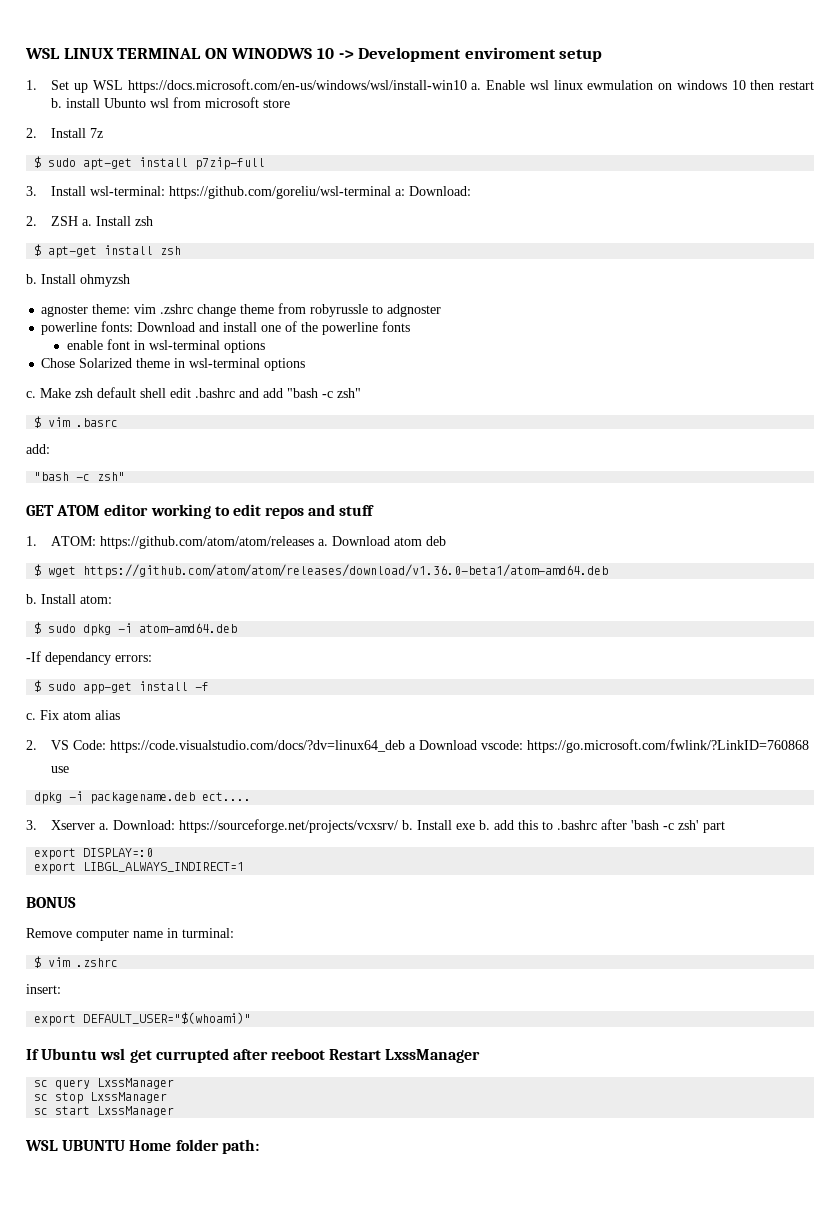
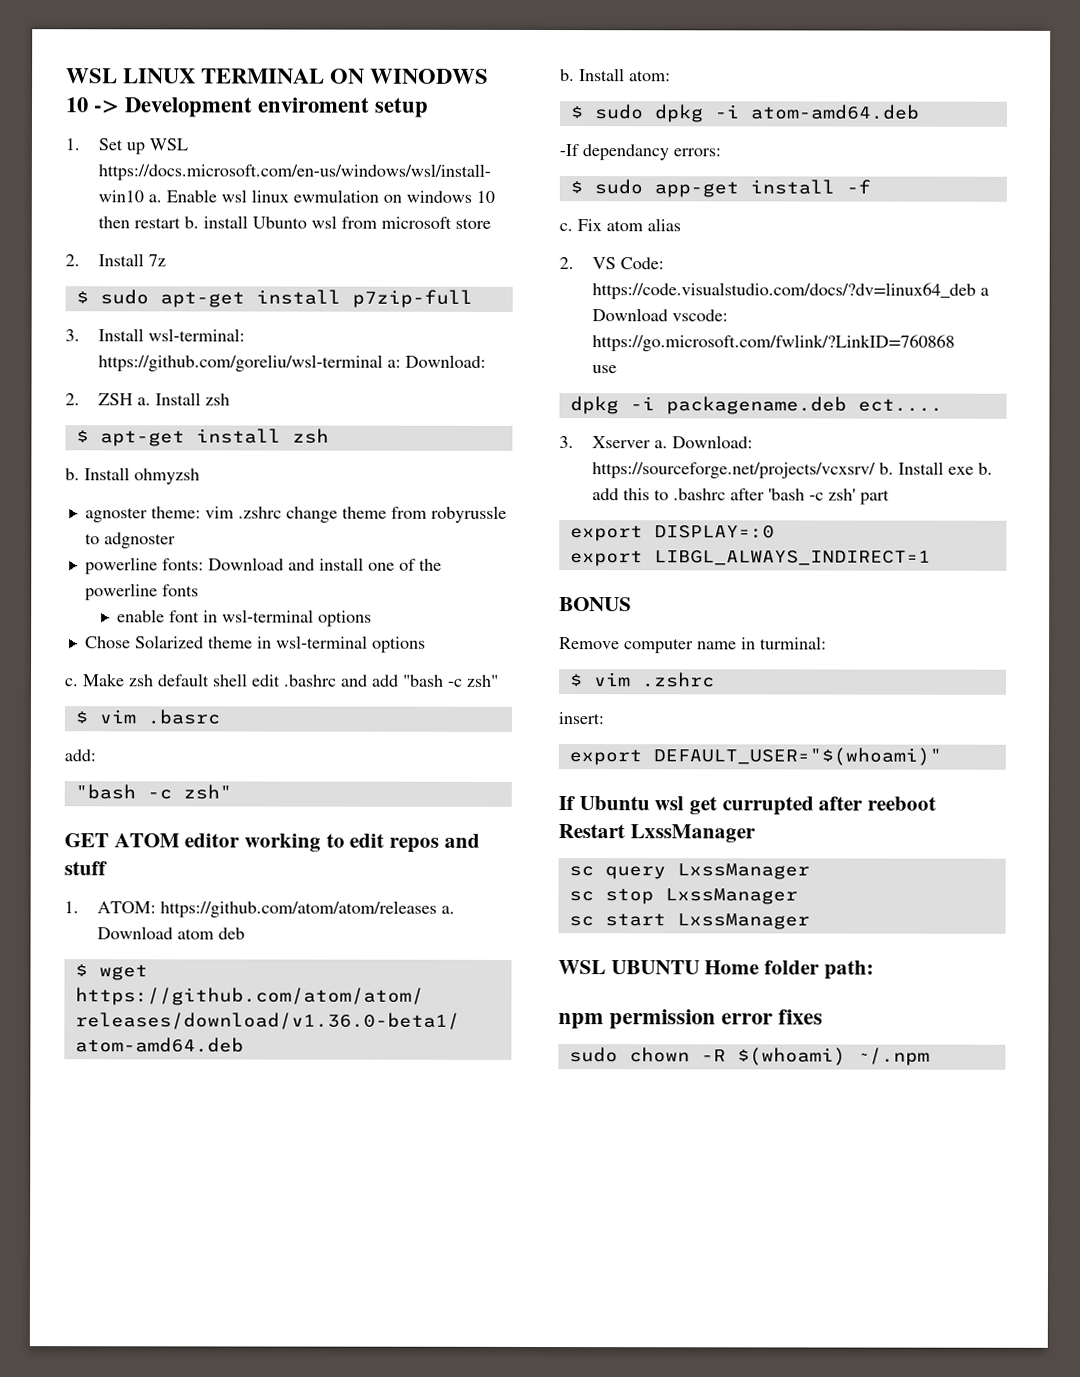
+ npm permission error fixes
+ sudo chown -R $(whoami) ~/.npm

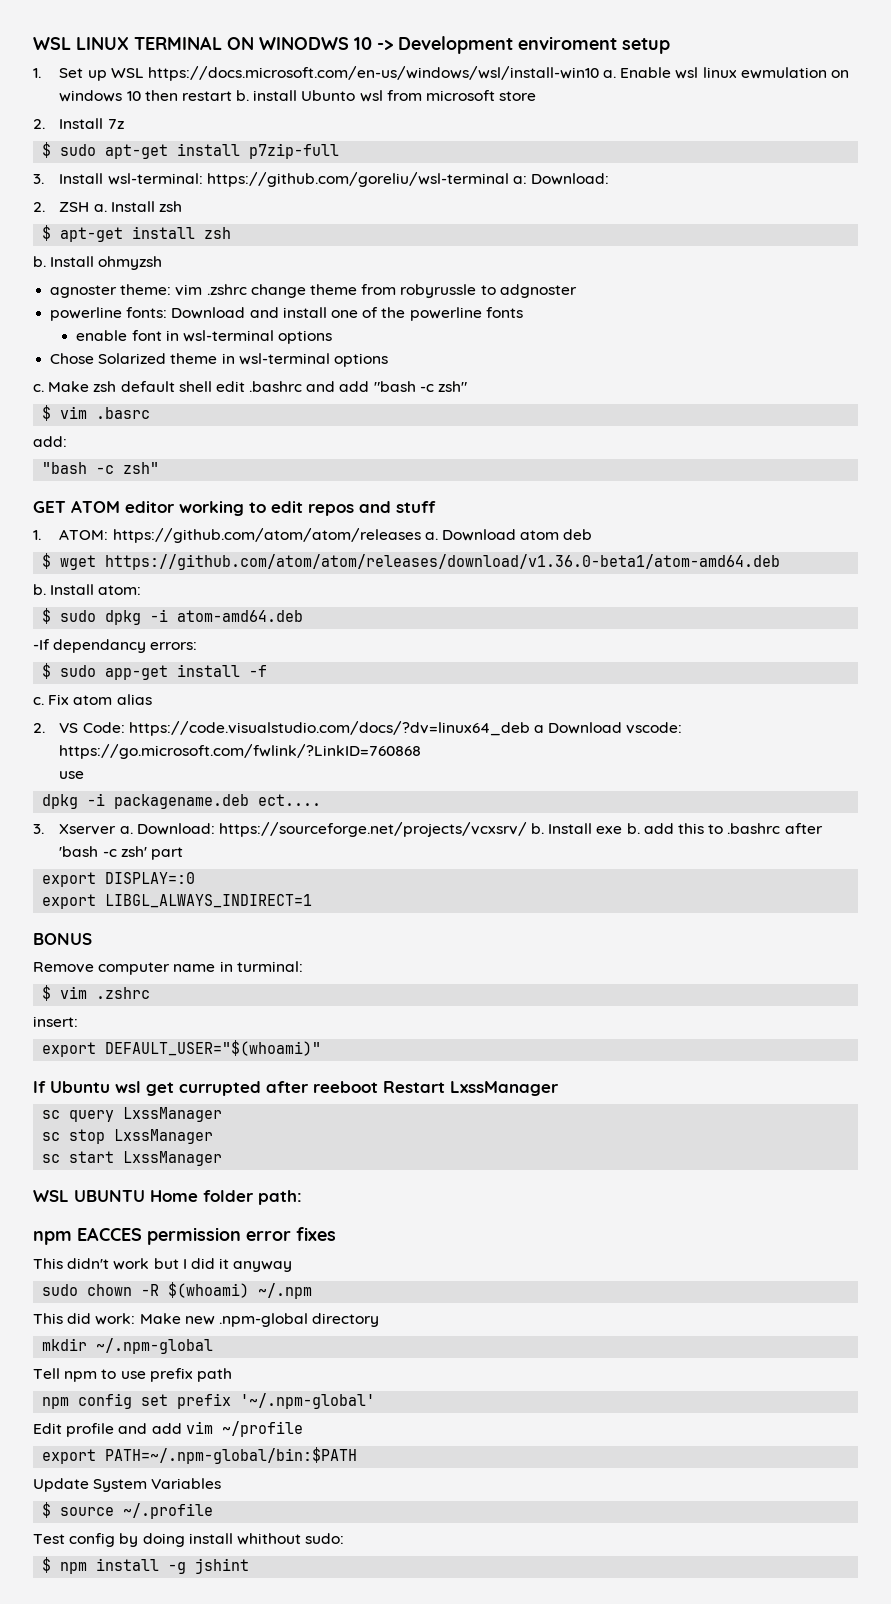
- npm permission error fixes
+ npm EACCES permission error fixes
+ This didn't work but I did it anyway
+ This did work: Make new .npm-global directory
+ mkdir ~/.npm-global
+ Tell npm to use prefix path
+ npm config set prefix '~/.npm-global'
+ Edit profile and add vim ~/profile
+ export PATH=~/.npm-global/bin:$PATH
+ Update System Variables
+ $ source ~/.profile
+ Test config by doing install whithout sudo:
+ $ npm install -g jshint

